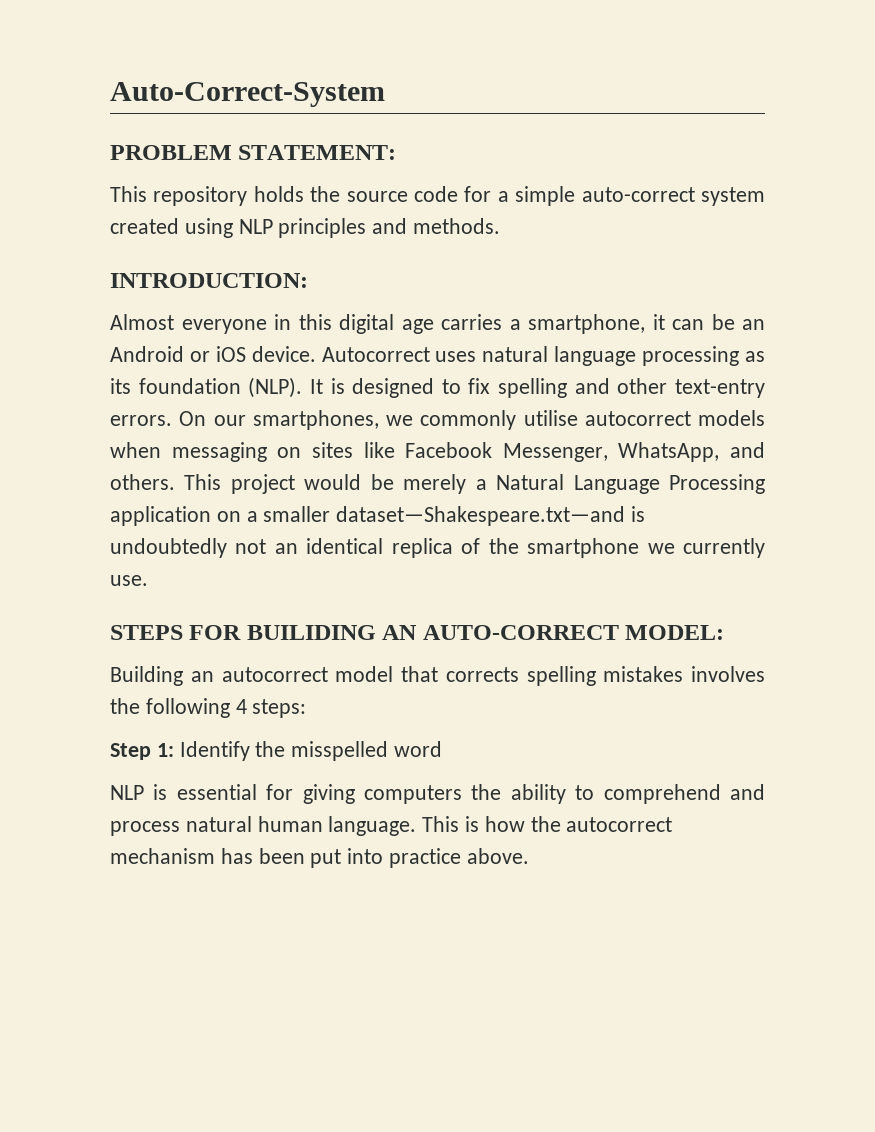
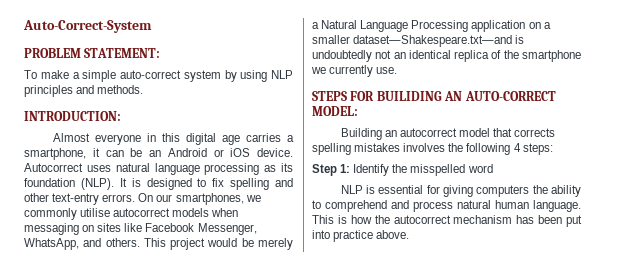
- This repository holds the source code for a simple auto-correct system created using NLP principles and methods.
+ To make a simple auto-correct system by using NLP principles and methods.

